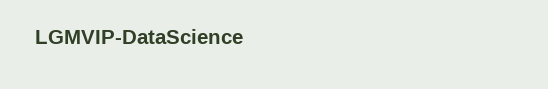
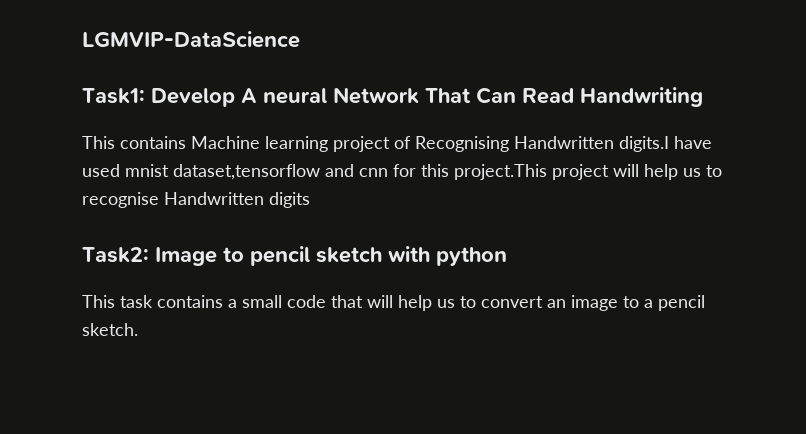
+ Task1: Develop A neural Network That Can Read Handwriting
+ This contains Machine learning project of Recognising Handwritten digits.I have used mnist dataset,tensorflow and cnn for this project.This project will help us to recognise Handwritten digits
+ Task2: Image to pencil sketch with python
+ This task contains a small code that will help us to convert an image to a pencil sketch.

